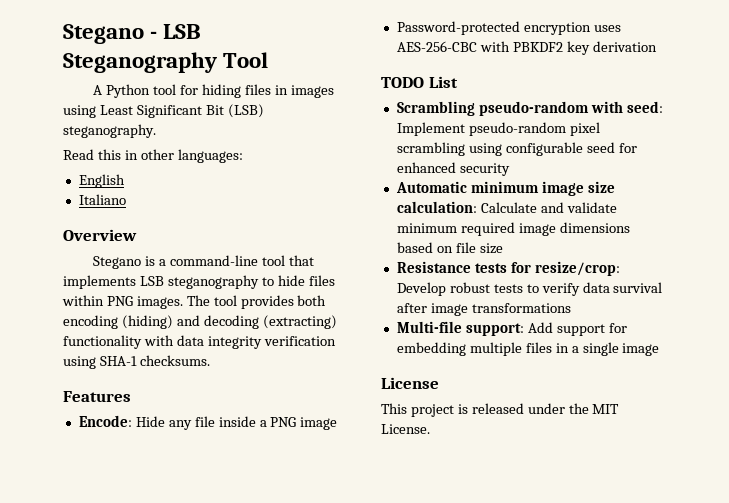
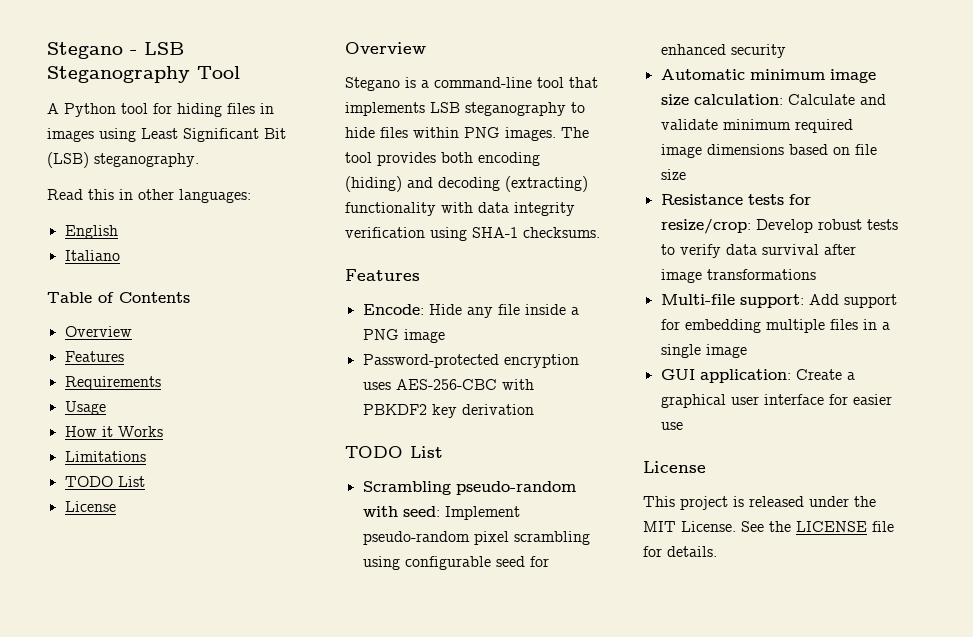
+ Table of Contents
+ Overview
+ Features
+ Requirements
+ Usage
+ How it Works
+ Limitations
+ TODO List
+ License
+ GUI application: Create a graphical user interface for easier use
+ See the LICENSE file for details.

